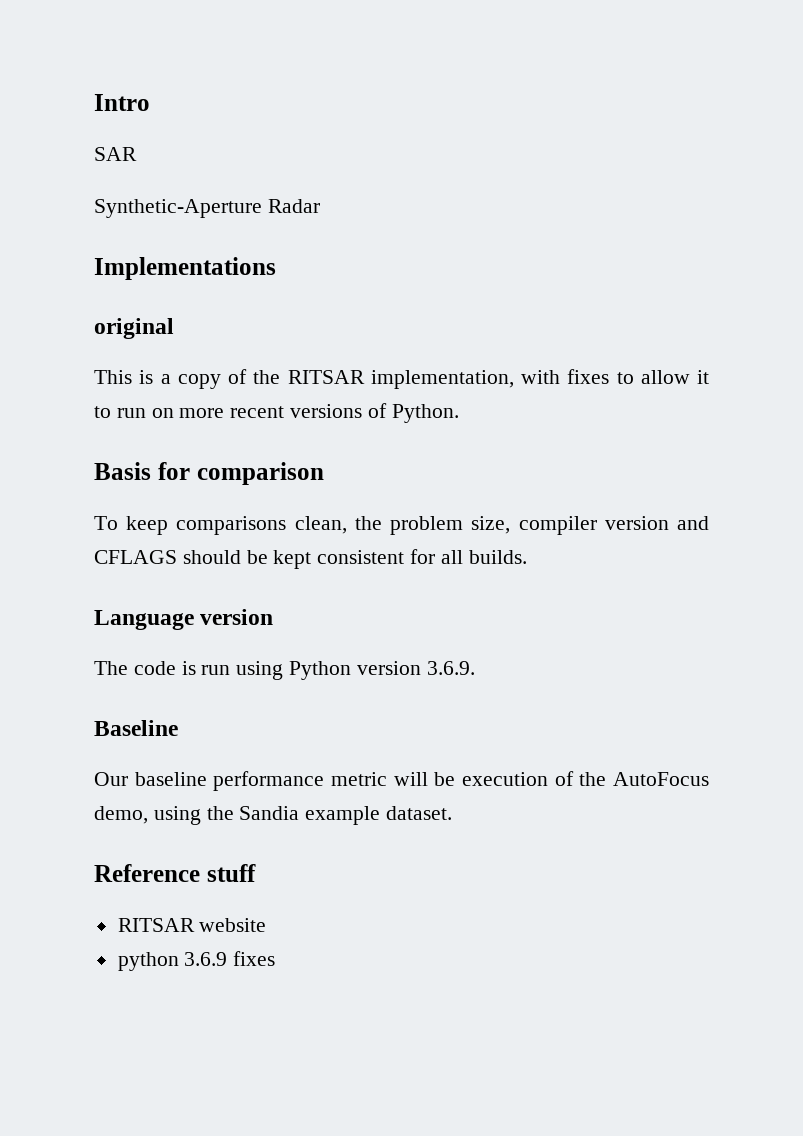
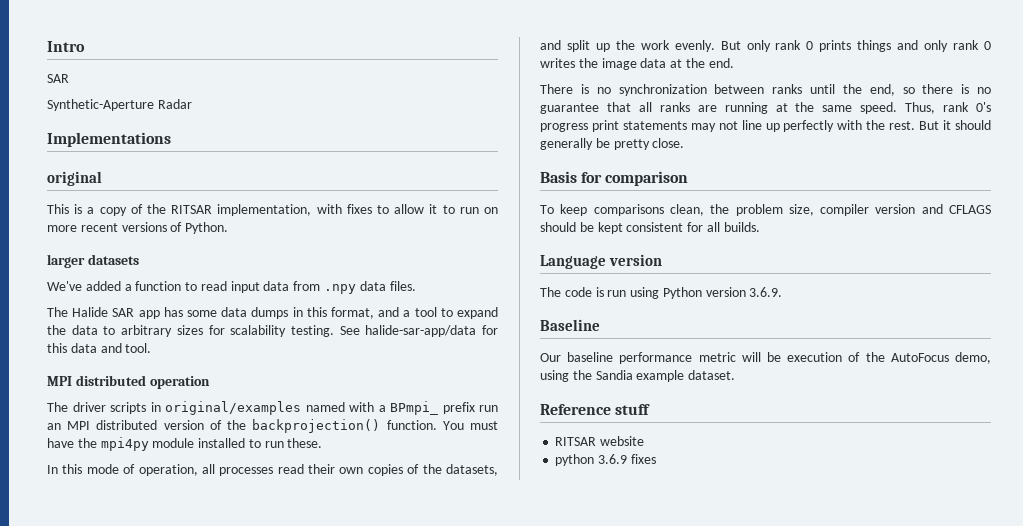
+ larger datasets
+ We've added a function to read input data from .npy data files.
+ The Halide SAR app has some data dumps in this format, and a tool to expand the data to arbitrary sizes for scalability testing. See halide-sar-app/data for this data and tool.
+ MPI distributed operation
+ The driver scripts in original/examples named with a BPmpi_ prefix run an MPI distributed version of the backprojection() function. You must have the mpi4py module installed to run these.
+ In this mode of operation, all processes read their own copies of the datasets, and split up the work evenly. But only rank 0 prints things and only rank 0 writes the image data at the end.
+ There is no synchronization between ranks until the end, so there is no guarantee that all ranks are running at the same speed. Thus, rank 0's progress print statements may not line up perfectly with the rest. But it should generally be pretty close.

